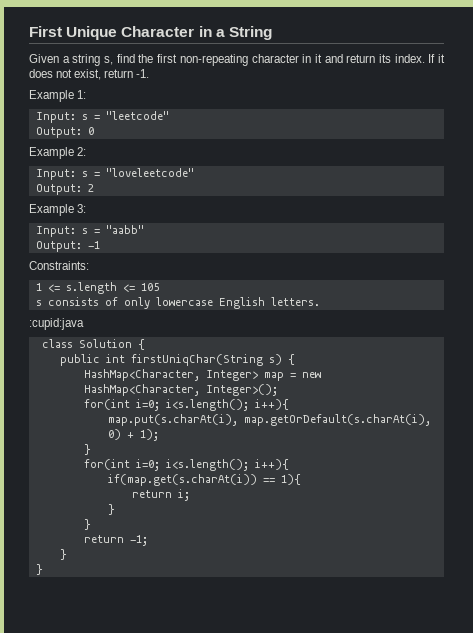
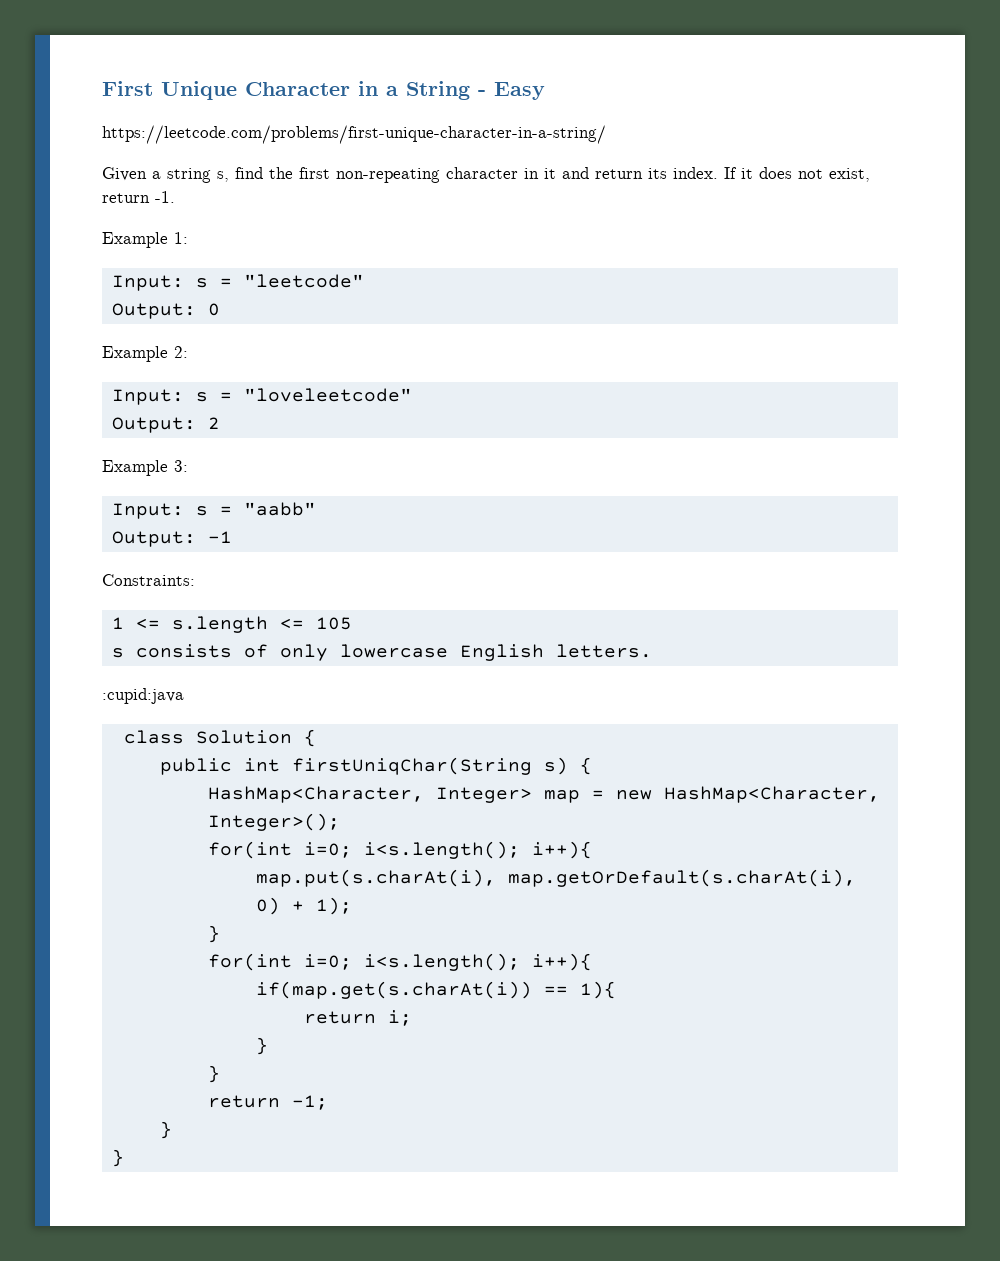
- First Unique Character in a String
+ First Unique Character in a String - Easy
+ https://leetcode.com/problems/first-unique-character-in-a-string/

